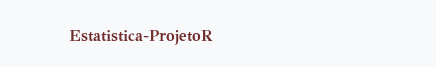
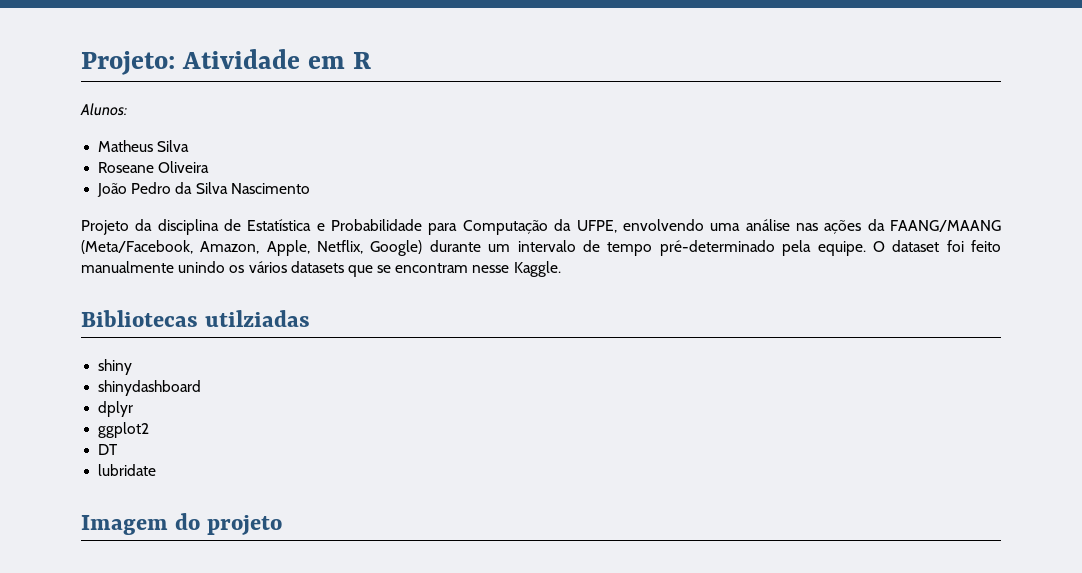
- Estatistica-ProjetoR
+ Projeto: Atividade em R
+ Alunos:
+ Matheus Silva
+ Roseane Oliveira
+ João Pedro da Silva Nascimento
+ Projeto da disciplina de Estatística e Probabilidade para Computação da UFPE, envolvendo uma análise nas ações da FAANG/MAANG (Meta/Facebook, Amazon, Apple, Netflix, Google) durante um intervalo de tempo pré-determinado pela equipe. O dataset foi feito manualmente unindo os vários datasets que se encontram nesse Kaggle.
+ Bibliotecas utilziadas
+ shiny
+ shinydashboard
+ dplyr
+ ggplot2
+ DT
+ lubridate
+ Imagem do projeto

